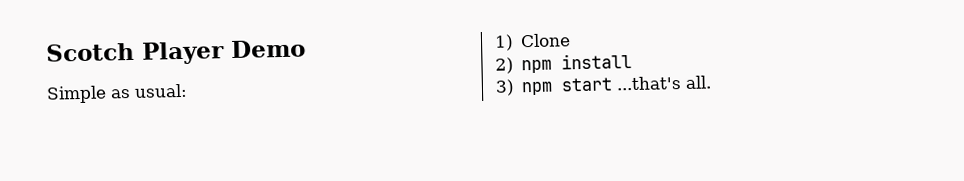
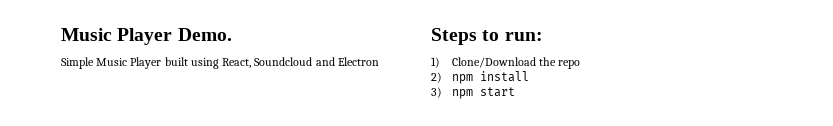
- Scotch Player Demo
- Simple as usual:
- 1) Clone
+ Music Player Demo.
+ Simple Music Player built using React, Soundcloud and Electron
+ Steps to run:
+ 1) Clone/Download the repo
- 3) npm start ...that's all.
+ 3) npm start

